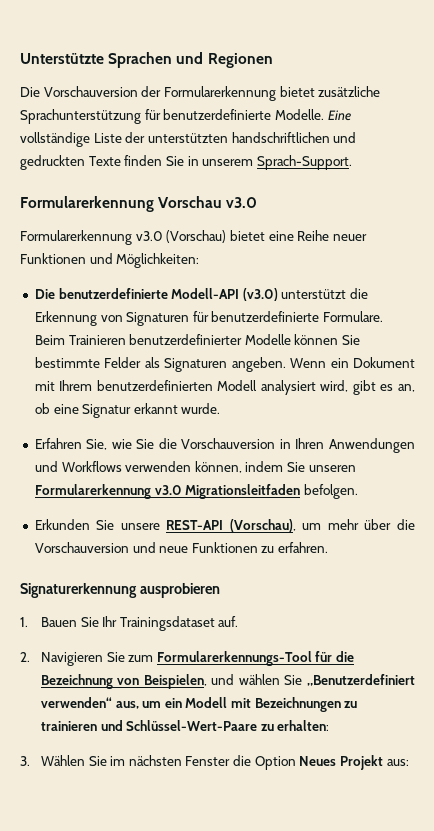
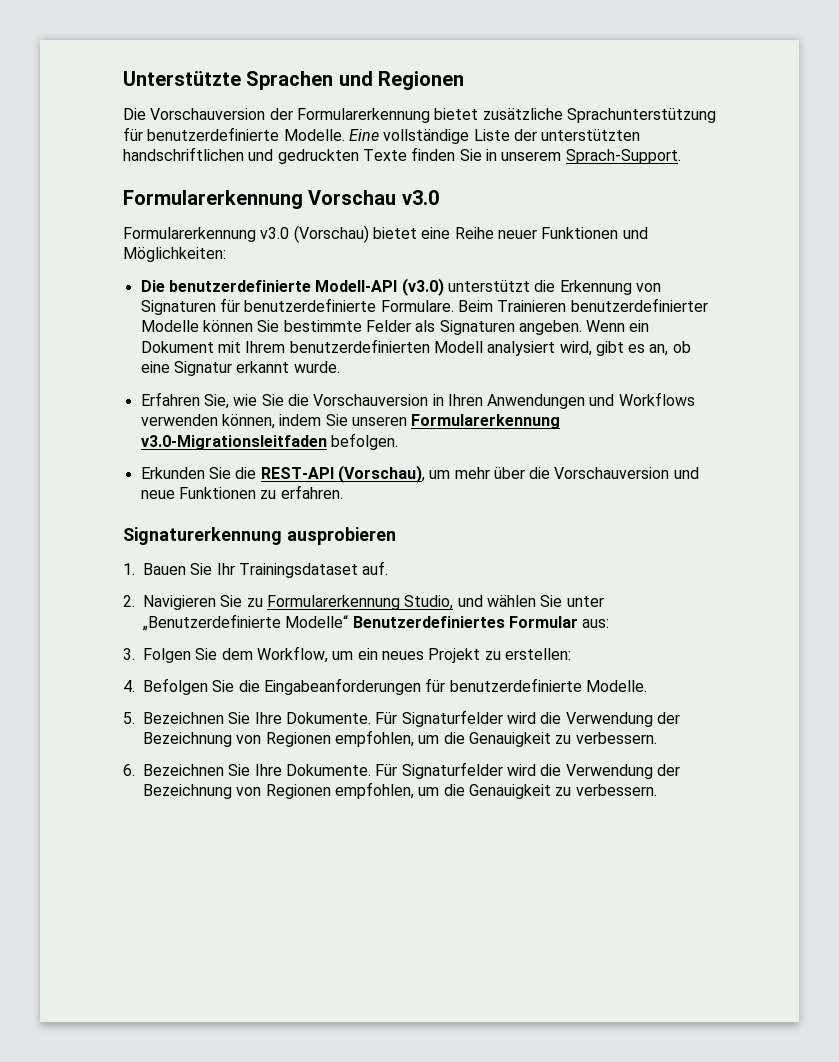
- Erfahren Sie, wie Sie die Vorschauversion in Ihren Anwendungen und Workflows verwenden können, indem Sie unseren Formularerkennung v3.0 Migrationsleitfaden befolgen.
+ Erfahren Sie, wie Sie die Vorschauversion in Ihren Anwendungen und Workflows verwenden können, indem Sie unseren Formularerkennung v3.0-Migrationsleitfaden befolgen.
- Erkunden Sie unsere REST-API (Vorschau), um mehr über die Vorschauversion und neue Funktionen zu erfahren.
+ Erkunden Sie die REST-API (Vorschau), um mehr über die Vorschauversion und neue Funktionen zu erfahren.
- 2. Navigieren Sie zum Formularerkennungs-Tool für die Bezeichnung von Beispielen, und wählen Sie „Benutzerdefiniert verwenden“ aus, um ein Modell mit Bezeichnungen zu trainieren und Schlüssel-Wert-Paare zu erhalten:
- 3. Wählen Sie im nächsten Fenster die Option Neues Projekt aus:
+ 2. Navigieren Sie zu Formularerkennung Studio, und wählen Sie unter „Benutzerdefinierte Modelle“ Benutzerdefiniertes Formular aus:
+ 3. Folgen Sie dem Workflow, um ein neues Projekt zu erstellen:
+ 4. Befolgen Sie die Eingabeanforderungen für benutzerdefinierte Modelle.
+ 5. Bezeichnen Sie Ihre Dokumente. Für Signaturfelder wird die Verwendung der Bezeichnung von Regionen empfohlen, um die Genauigkeit zu verbessern.
+ 6. Bezeichnen Sie Ihre Dokumente. Für Signaturfelder wird die Verwendung der Bezeichnung von Regionen empfohlen, um die Genauigkeit zu verbessern.

